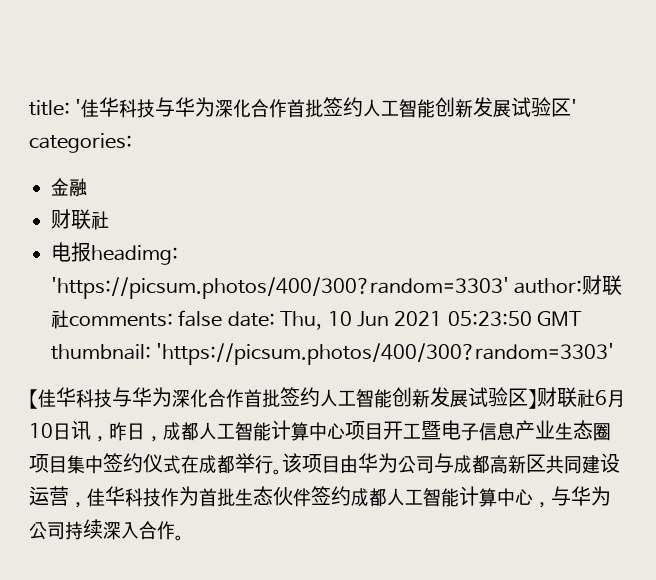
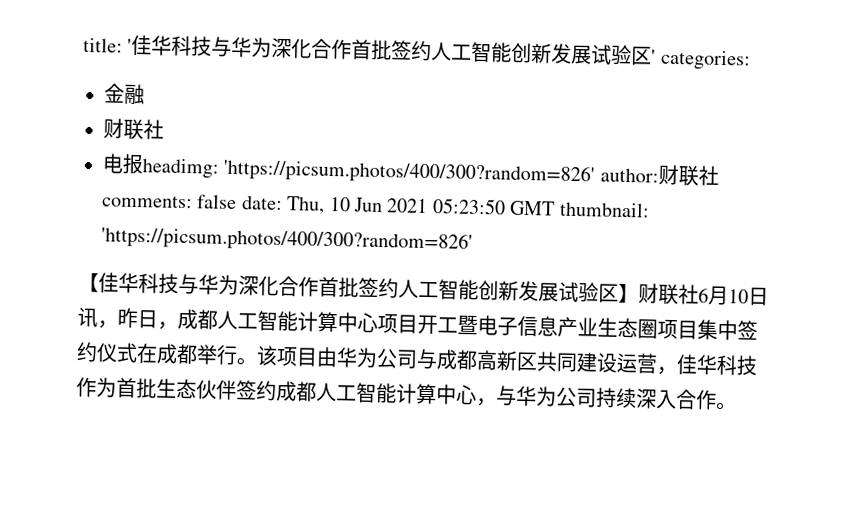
- 电报headimg: 'https://picsum.photos/400/300?random=3303' author:财联社comments: false date: Thu, 10 Jun 2021 05:23:50 GMT thumbnail: 'https://picsum.photos/400/300?random=3303'
+ 电报headimg: 'https://picsum.photos/400/300?random=826' author:财联社comments: false date: Thu, 10 Jun 2021 05:23:50 GMT thumbnail: 'https://picsum.photos/400/300?random=826'

